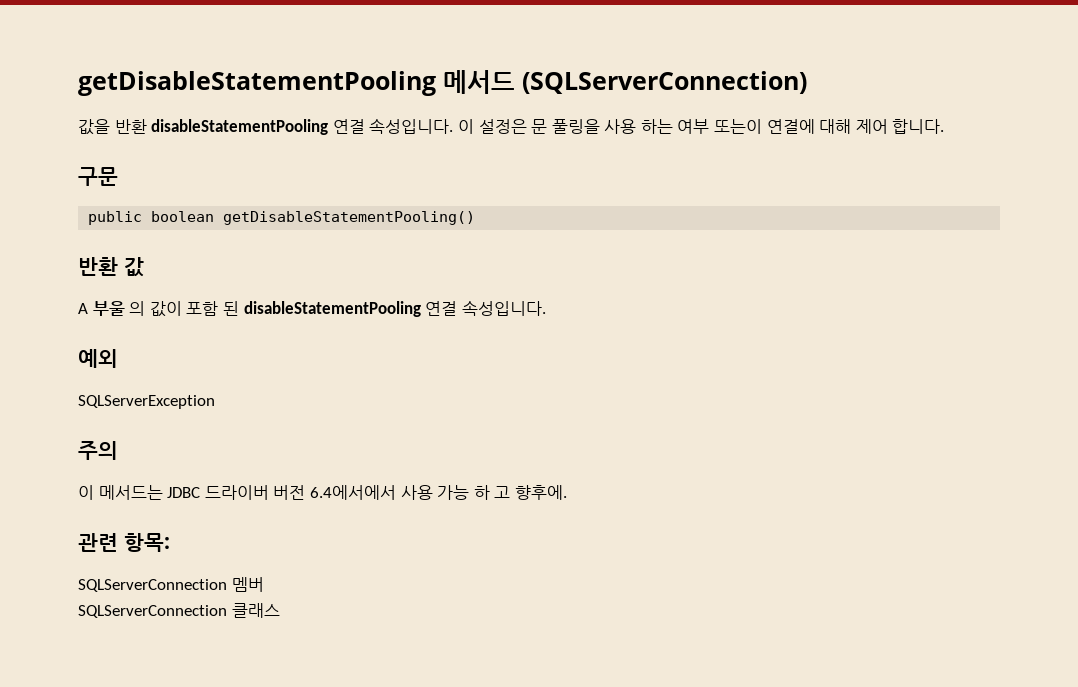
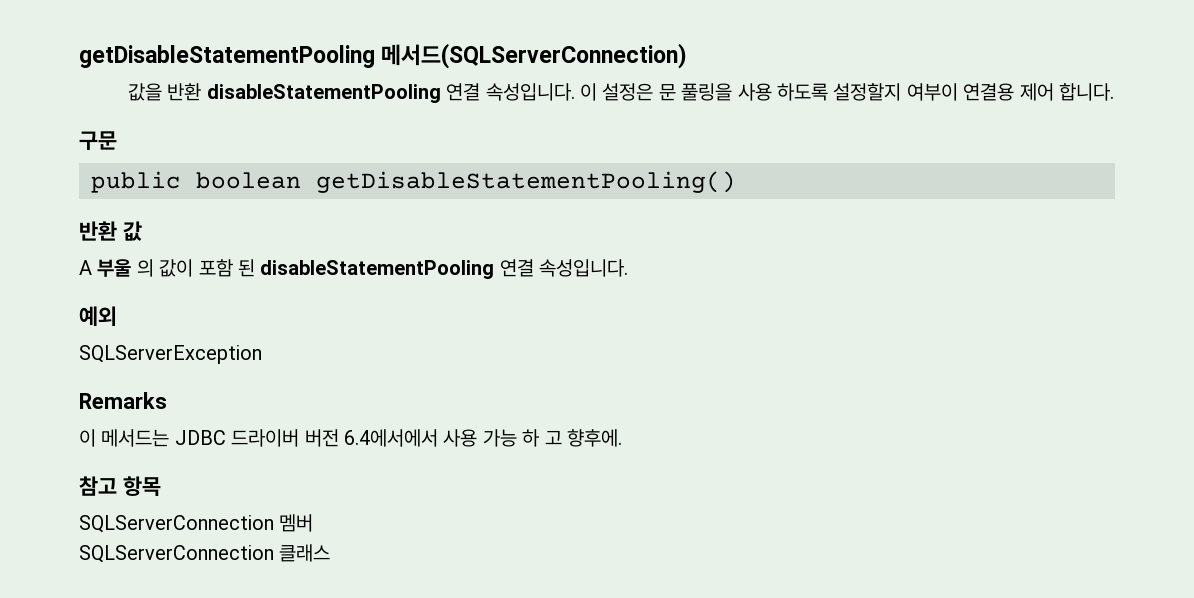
- getDisableStatementPooling 메서드 (SQLServerConnection)
+ getDisableStatementPooling 메서드(SQLServerConnection)
- 이 설정은 문 풀링을 사용 하는 여부 또는이 연결에 대해 제어 합니다.
+ 이 설정은 문 풀링을 사용 하도록 설정할지 여부이 연결용 제어 합니다.
- 주의
+ Remarks
- 관련 항목:
+ 참고 항목

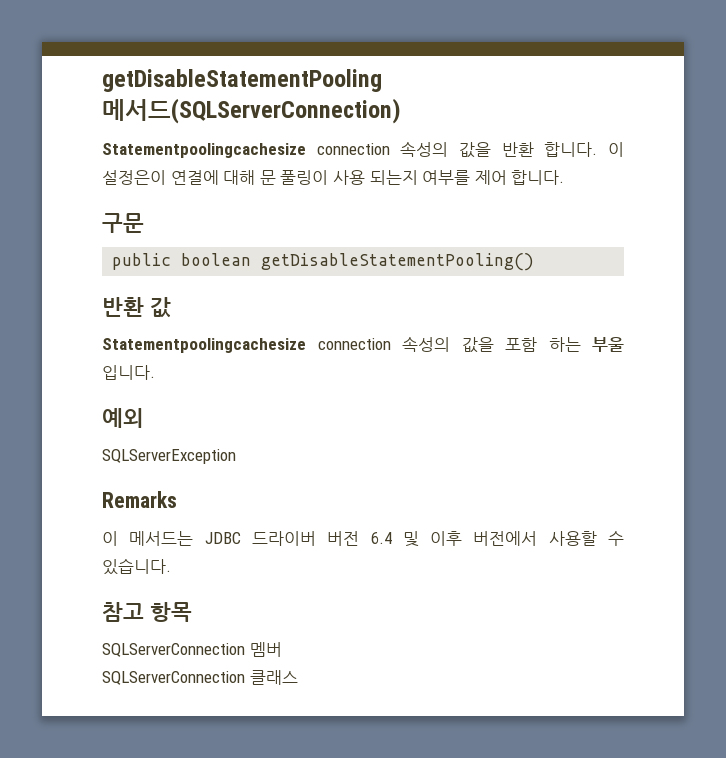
- 값을 반환 disableStatementPooling 연결 속성입니다. 이 설정은 문 풀링을 사용 하도록 설정할지 여부이 연결용 제어 합니다.
+ Statementpoolingcachesize connection 속성의 값을 반환 합니다. 이 설정은이 연결에 대해 문 풀링이 사용 되는지 여부를 제어 합니다.
- A 부울 의 값이 포함 된 disableStatementPooling 연결 속성입니다.
+ Statementpoolingcachesize connection 속성의 값을 포함 하는 부울 입니다.
- 이 메서드는 JDBC 드라이버 버전 6.4에서에서 사용 가능 하 고 향후에.
+ 이 메서드는 JDBC 드라이버 버전 6.4 및 이후 버전에서 사용할 수 있습니다.

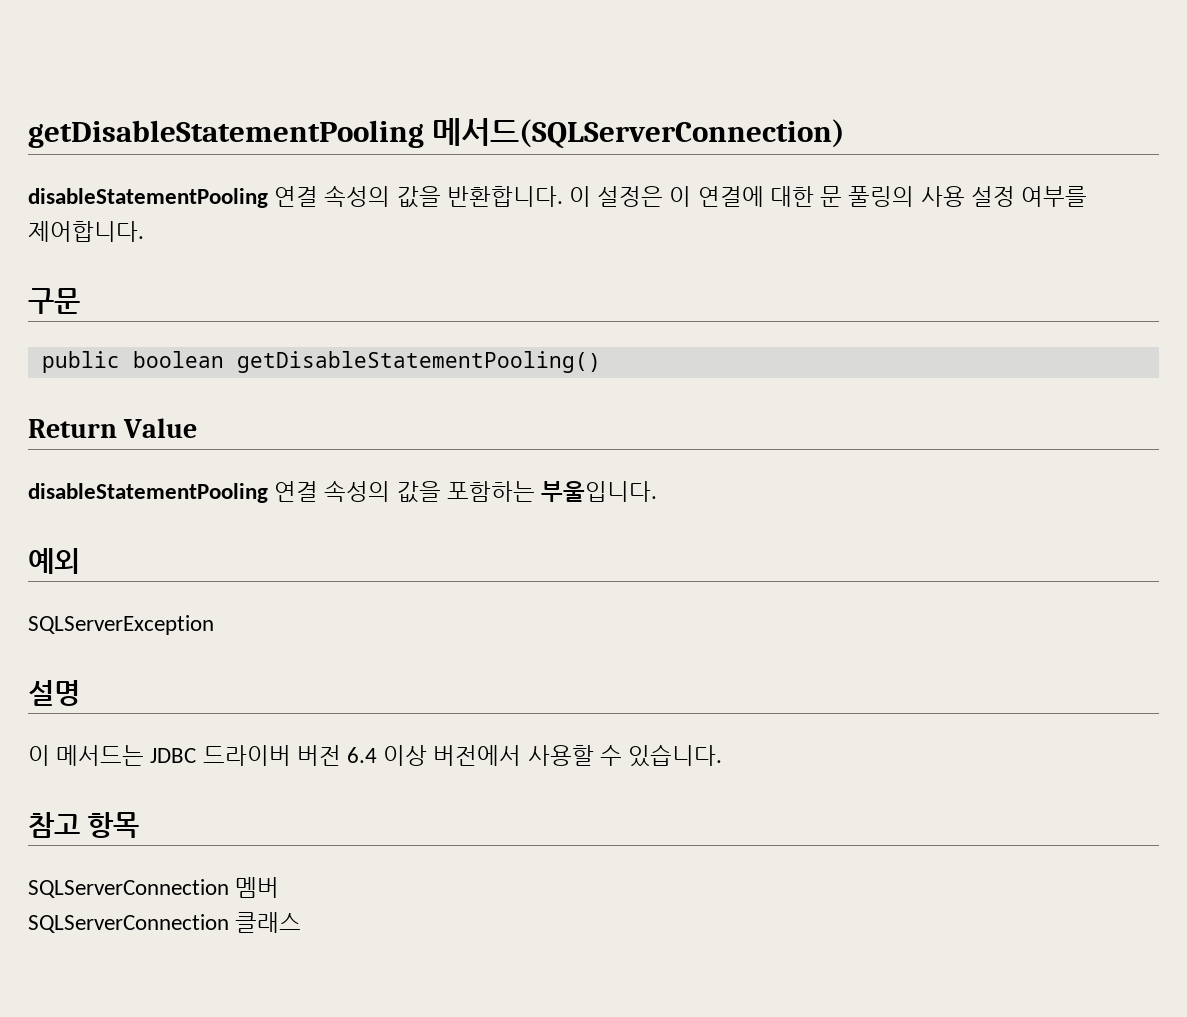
- Statementpoolingcachesize connection 속성의 값을 반환 합니다. 이 설정은이 연결에 대해 문 풀링이 사용 되는지 여부를 제어 합니다.
+ disableStatementPooling 연결 속성의 값을 반환합니다. 이 설정은 이 연결에 대한 문 풀링의 사용 설정 여부를 제어합니다.
  구문
  public boolean getDisableStatementPooling()
- 반환 값
- Statementpoolingcachesize connection 속성의 값을 포함 하는 부울 입니다.
+ Return Value
+ disableStatementPooling 연결 속성의 값을 포함하는 부울입니다.
- Remarks
+ 설명
- 이 메서드는 JDBC 드라이버 버전 6.4 및 이후 버전에서 사용할 수 있습니다.
+ 이 메서드는 JDBC 드라이버 버전 6.4 이상 버전에서 사용할 수 있습니다.

